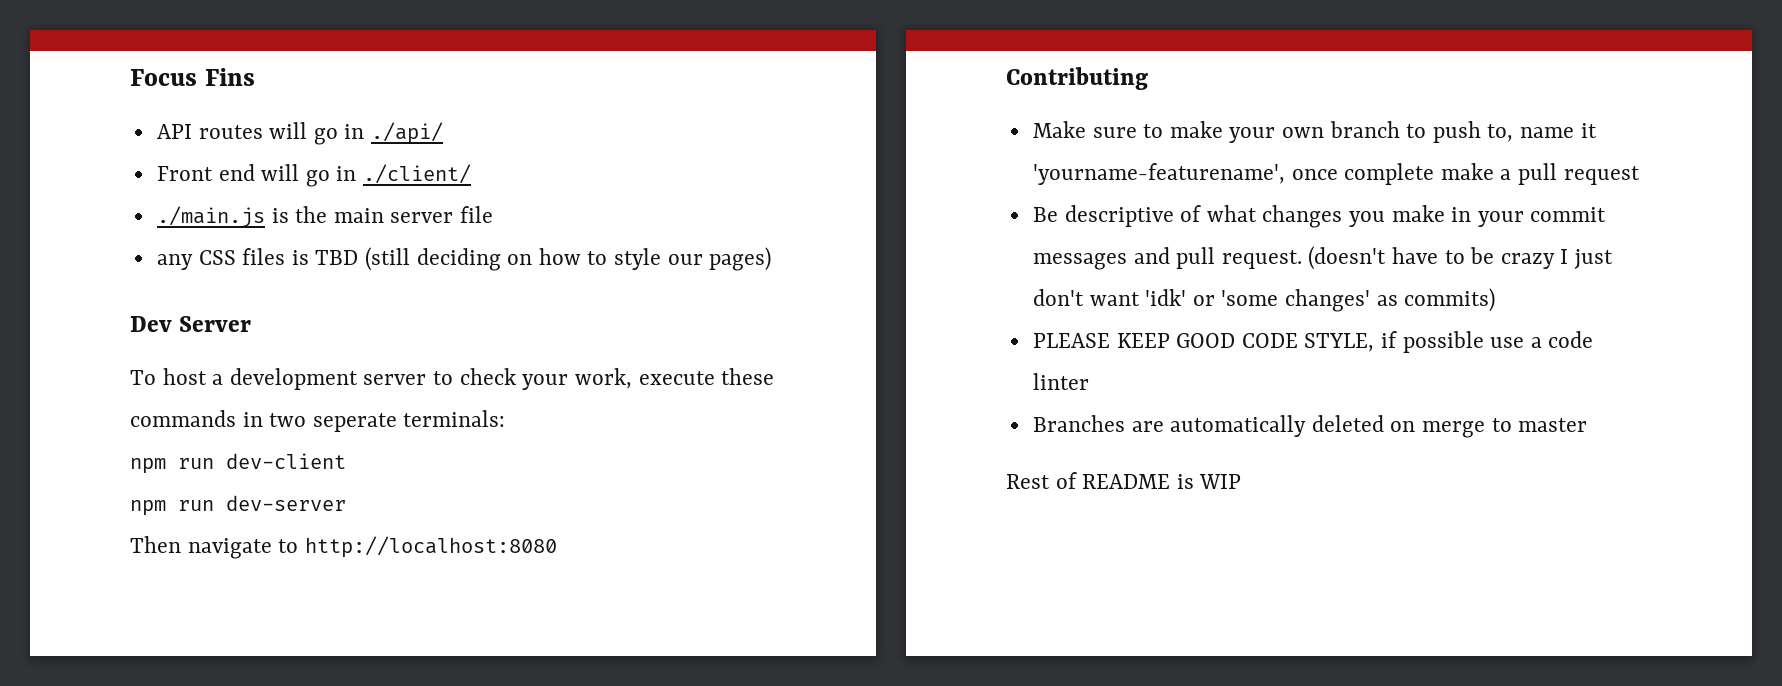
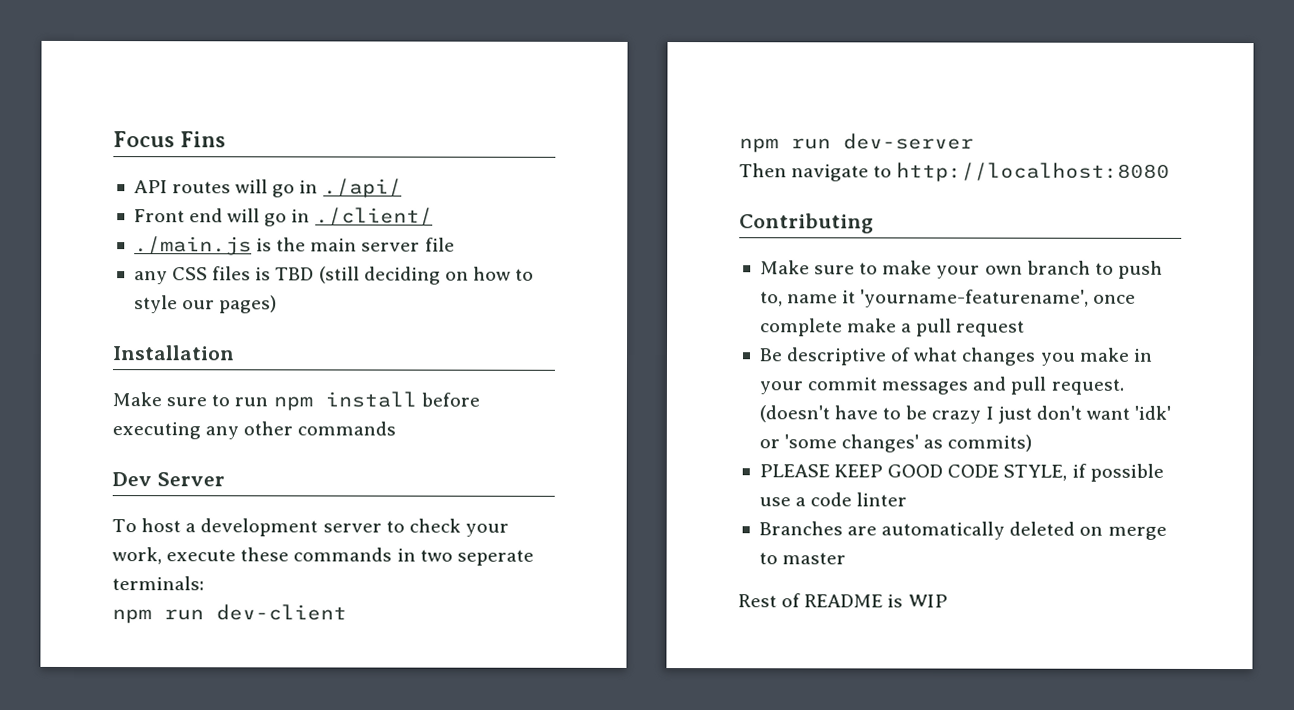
+ Installation
+ Make sure to run npm install before executing any other commands

